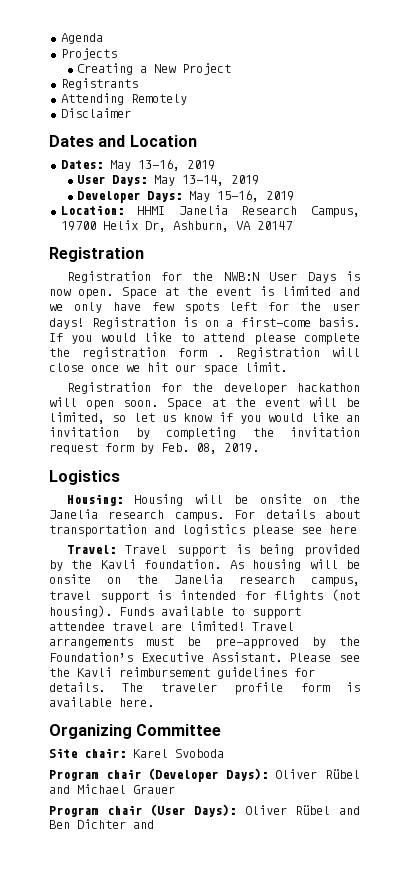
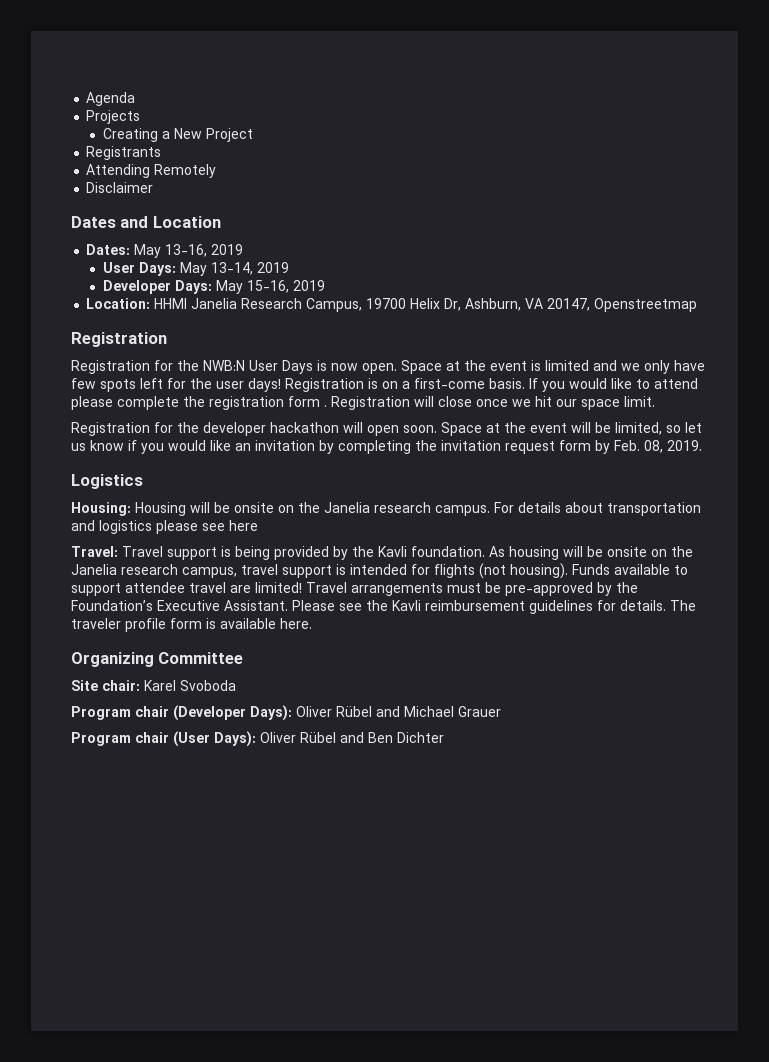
- Location: HHMI Janelia Research Campus, 19700 Helix Dr, Ashburn, VA 20147
+ Location: HHMI Janelia Research Campus, 19700 Helix Dr, Ashburn, VA 20147, Openstreetmap
- Program chair (User Days): Oliver Rübel and Ben Dichter and
+ Program chair (User Days): Oliver Rübel and Ben Dichter

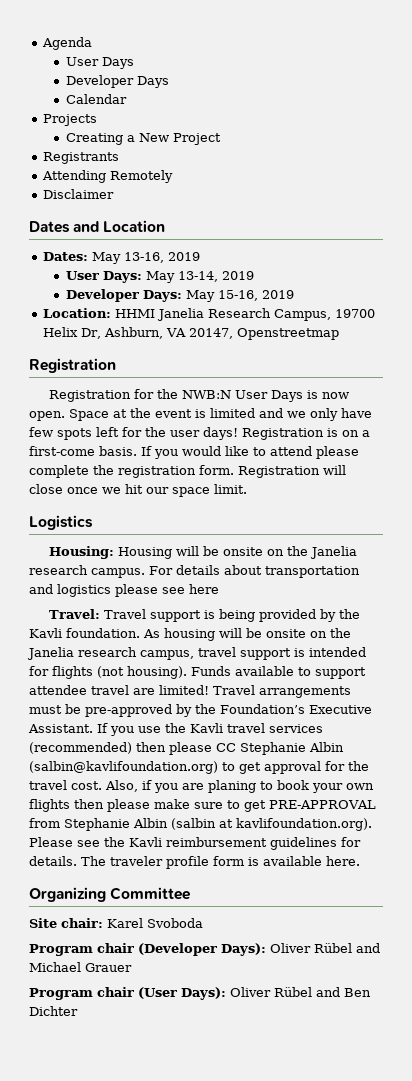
  Agenda
+ User Days
+ Developer Days
+ Calendar
- If you would like to attend please complete the registration form .
+ If you would like to attend please complete the registration form.
- Registration for the developer hackathon will open soon. Space at the event will be limited, so let us know if you would like an invitation by completing the invitation request form by Feb. 08, 2019.
- Please see the Kavli reimbursement guidelines for details.
+ If you use the Kavli travel services (recommended) then please CC Stephanie Albin (salbin@kavlifoundation.org) to get approval for the travel cost. Also, if you are planing to book your own flights then please make sure to get PRE-APPROVAL from Stephanie Albin (salbin at kavlifoundation.org). Please see the Kavli reimbursement guidelines for details.

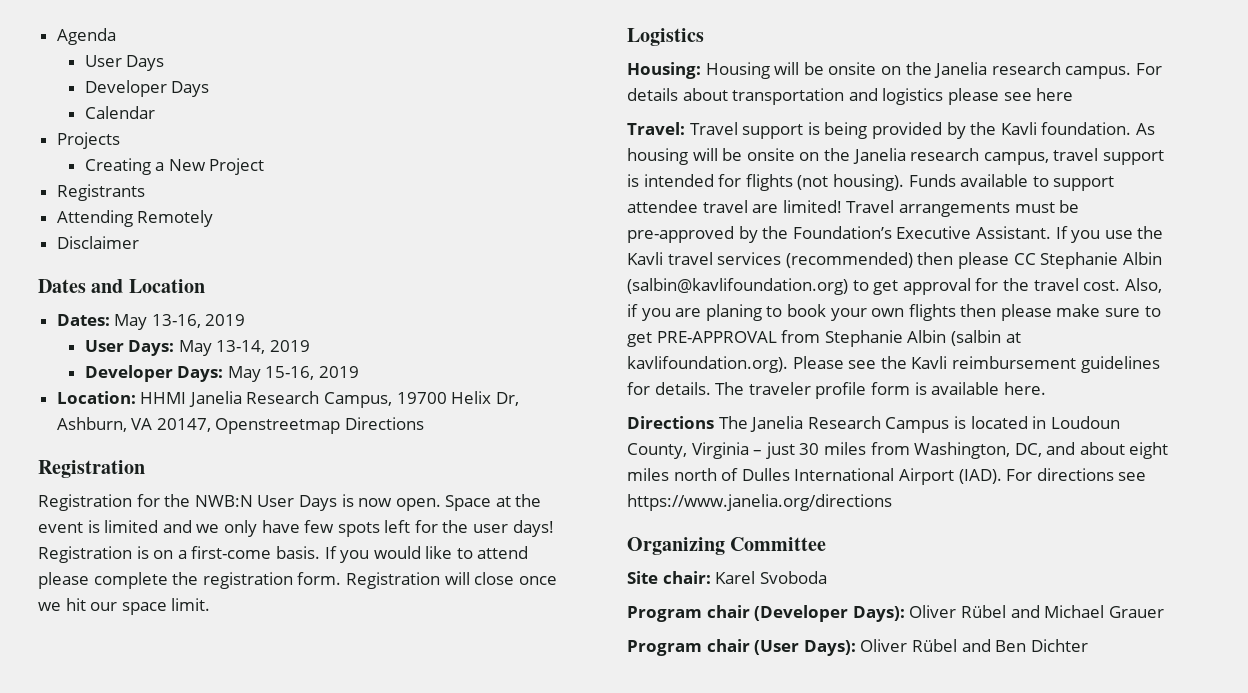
- Location: HHMI Janelia Research Campus, 19700 Helix Dr, Ashburn, VA 20147, Openstreetmap
+ Location: HHMI Janelia Research Campus, 19700 Helix Dr, Ashburn, VA 20147, Openstreetmap Directions
+ Directions The Janelia Research Campus is located in Loudoun County, Virginia – just 30 miles from Washington, DC, and about eight miles north of Dulles International Airport (IAD). For directions see https://www.janelia.org/directions

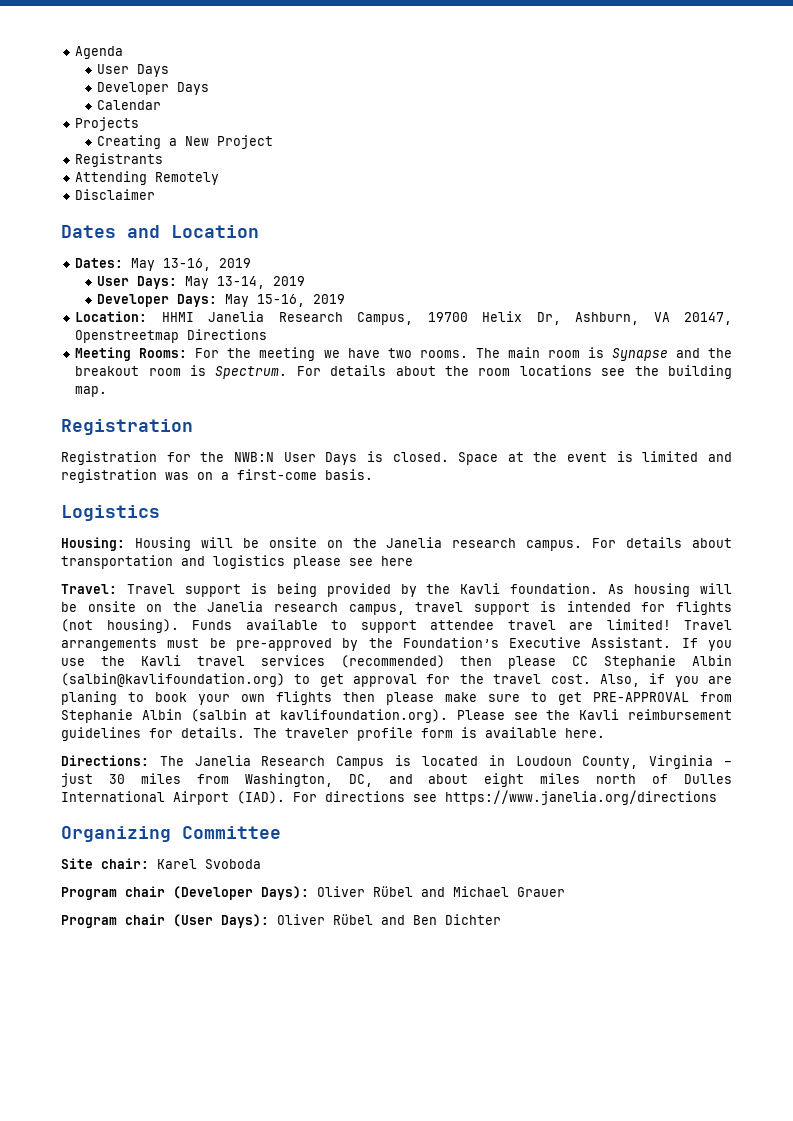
+ Meeting Rooms: For the meeting we have two rooms. The main room is Synapse and the breakout room is Spectrum. For details about the room locations see the building map.
- Registration for the NWB:N User Days is now open.
+ Registration for the NWB:N User Days is closed.
- Space at the event is limited and we only have few spots left for the user days! Registration is on a first-come basis. If you would like to attend please complete the registration form. Registration will close once we hit our space limit.
+ Space at the event is limited and registration was on a first-come basis.
- Directions The Janelia Research Campus is located in Loudoun County, Virginia – just 30 miles from Washington, DC, and about eight miles north of Dulles International Airport (IAD).
+ Directions: The Janelia Research Campus is located in Loudoun County, Virginia – just 30 miles from Washington, DC, and about eight miles north of Dulles International Airport (IAD).

